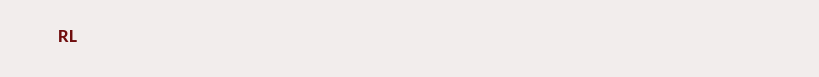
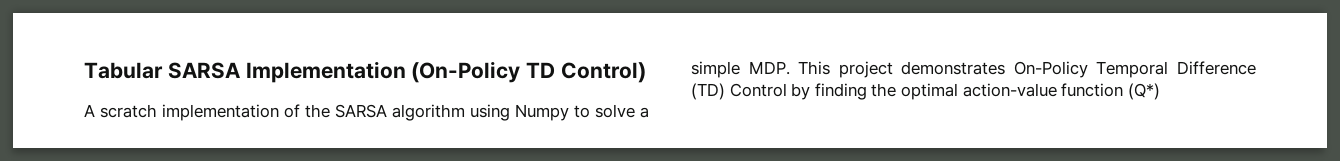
- RL
+ Tabular SARSA Implementation (On-Policy TD Control)
+ A scratch implementation of the SARSA algorithm using Numpy to solve a simple MDP. This project demonstrates On-Policy Temporal Difference (TD) Control by finding the optimal action-value function (Q*)

